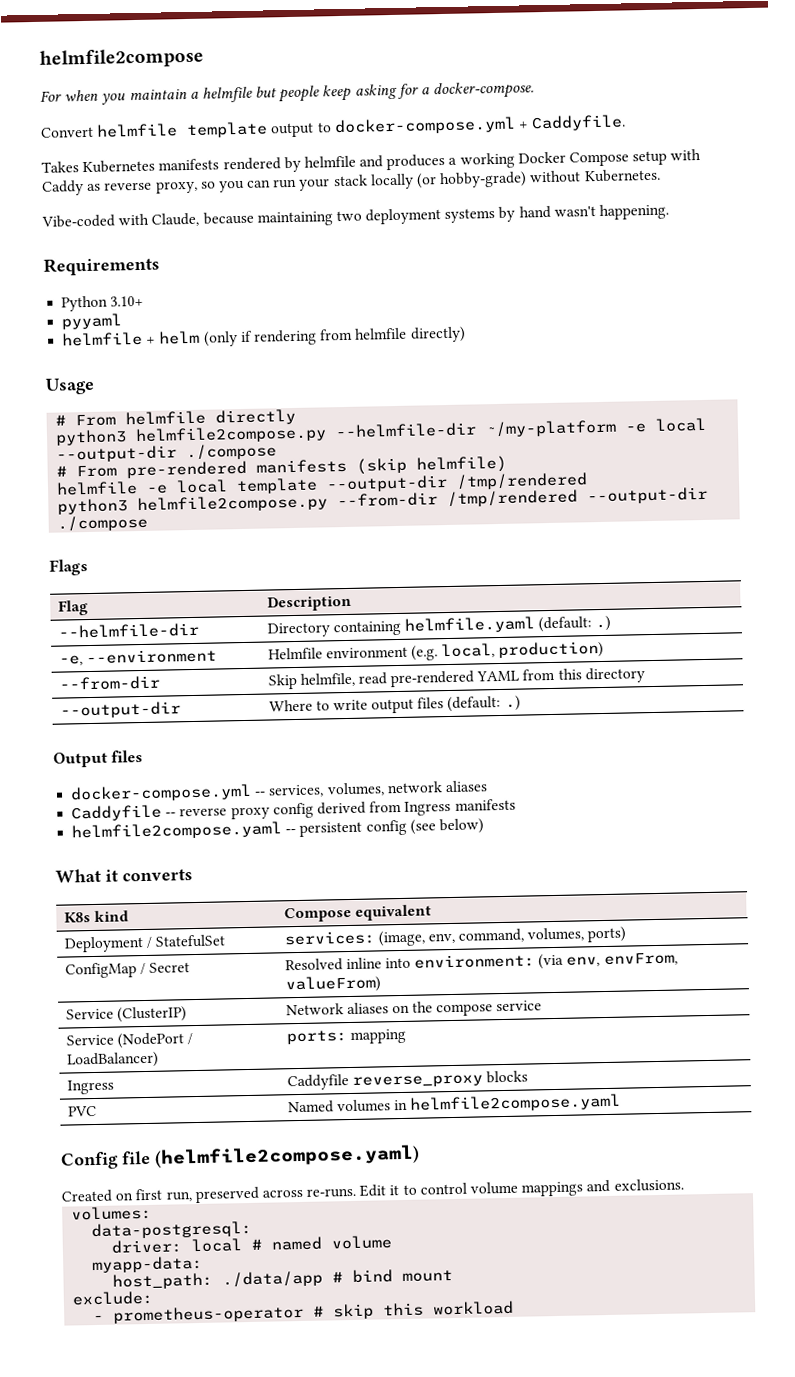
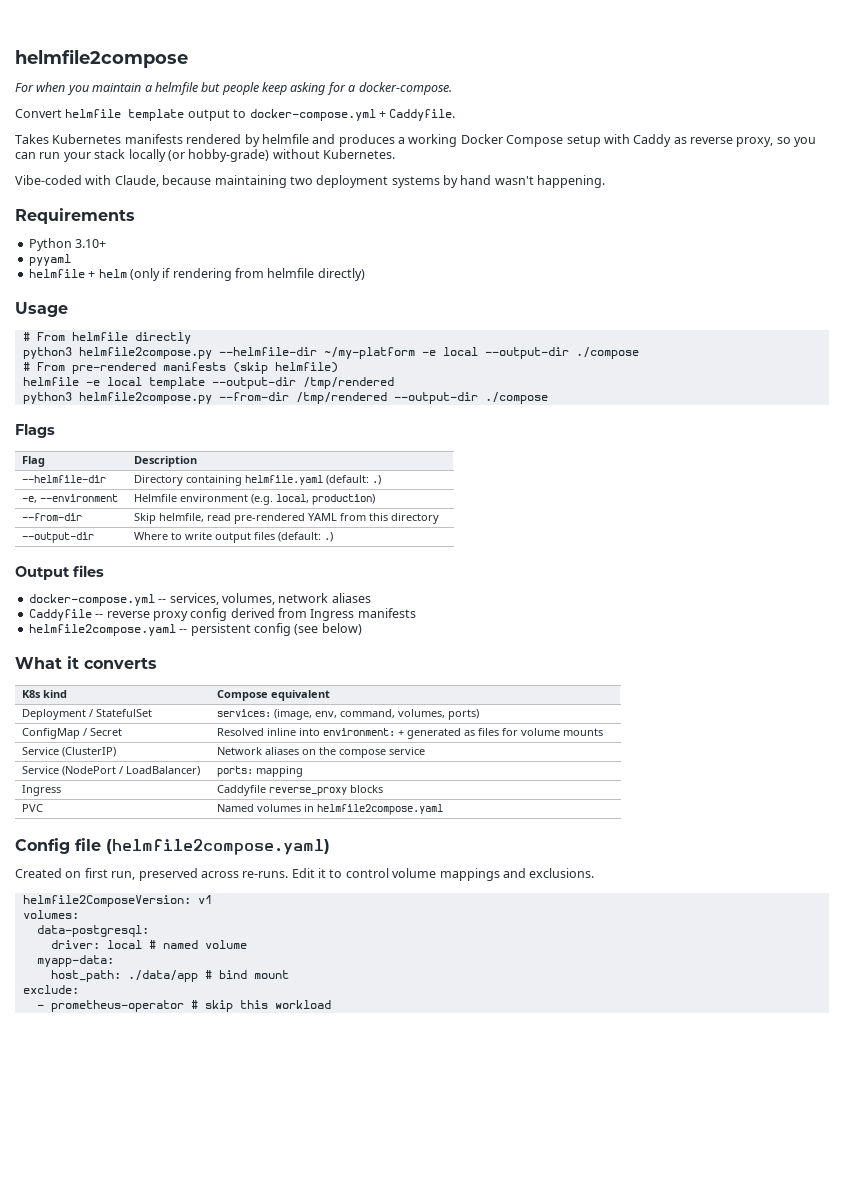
- ConfigMap / Secret | Resolved inline into environment: (via env, envFrom, valueFrom)
+ ConfigMap / Secret | Resolved inline into environment: + generated as files for volume mounts
+ helmfile2ComposeVersion: v1

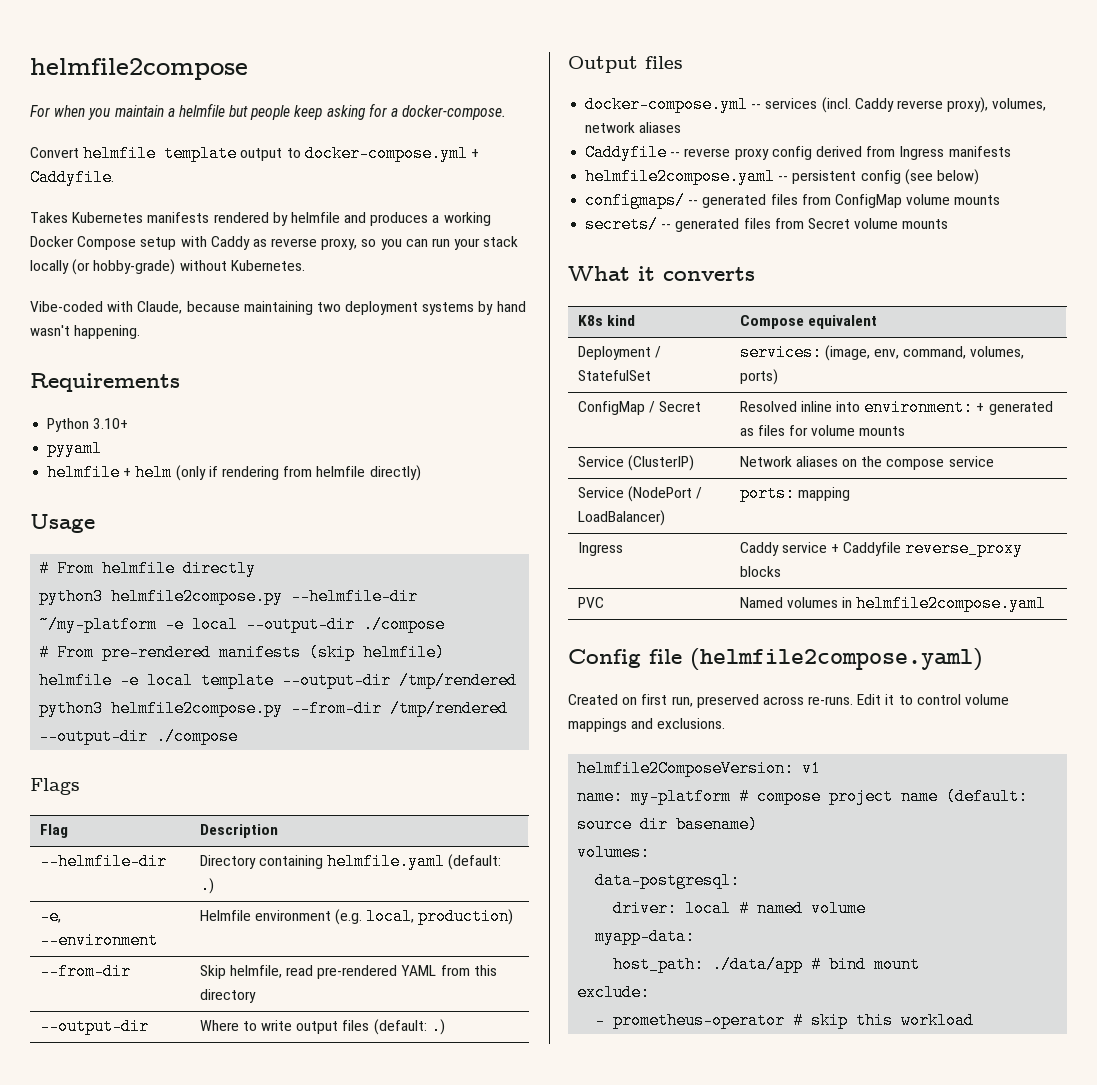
- docker-compose.yml -- services, volumes, network aliases
+ docker-compose.yml -- services (incl. Caddy reverse proxy), volumes, network aliases
+ configmaps/ -- generated files from ConfigMap volume mounts
+ secrets/ -- generated files from Secret volume mounts
- Ingress | Caddyfile reverse_proxy blocks
+ Ingress | Caddy service + Caddyfile reverse_proxy blocks
+ name: my-platform # compose project name (default: source dir basename)

